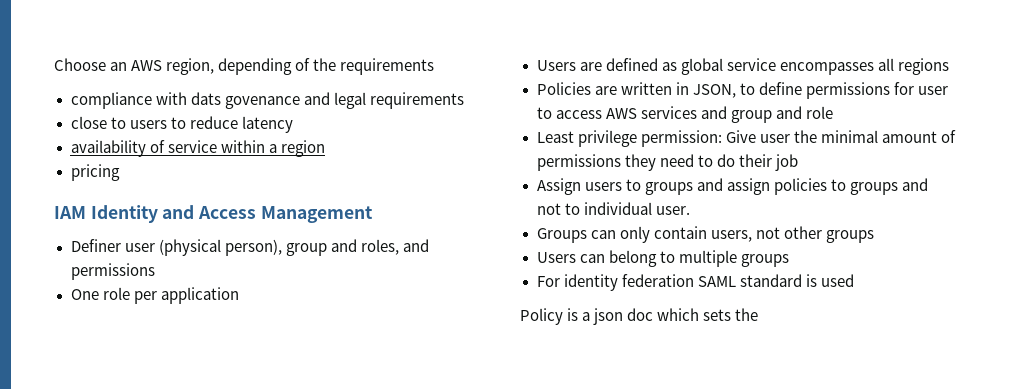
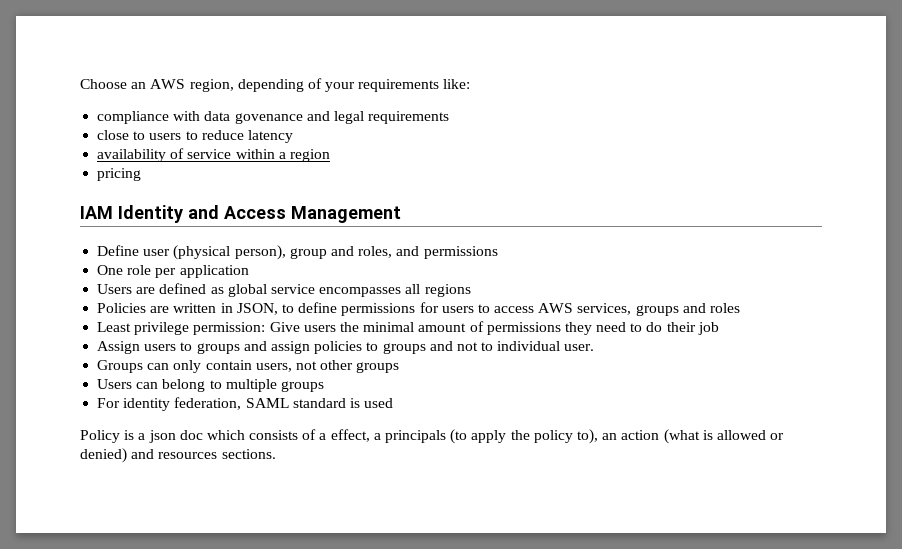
- Choose an AWS region, depending of the requirements
+ Choose an AWS region, depending of your requirements like:
- compliance with dats govenance and legal requirements
+ compliance with data govenance and legal requirements
- Definer user (physical person), group and roles, and permissions
+ Define user (physical person), group and roles, and permissions
- Policies are written in JSON, to define permissions for user to access AWS services and group and role
+ Policies are written in JSON, to define permissions for users to access AWS services, groups and roles
- Least privilege permission: Give user the minimal amount of permissions they need to do their job
+ Least privilege permission: Give users the minimal amount of permissions they need to do their job
- For identity federation SAML standard is used
+ For identity federation, SAML standard is used
- Policy is a json doc which sets the
+ Policy is a json doc which consists of a effect, a principals (to apply the policy to), an action (what is allowed or denied) and resources sections.

